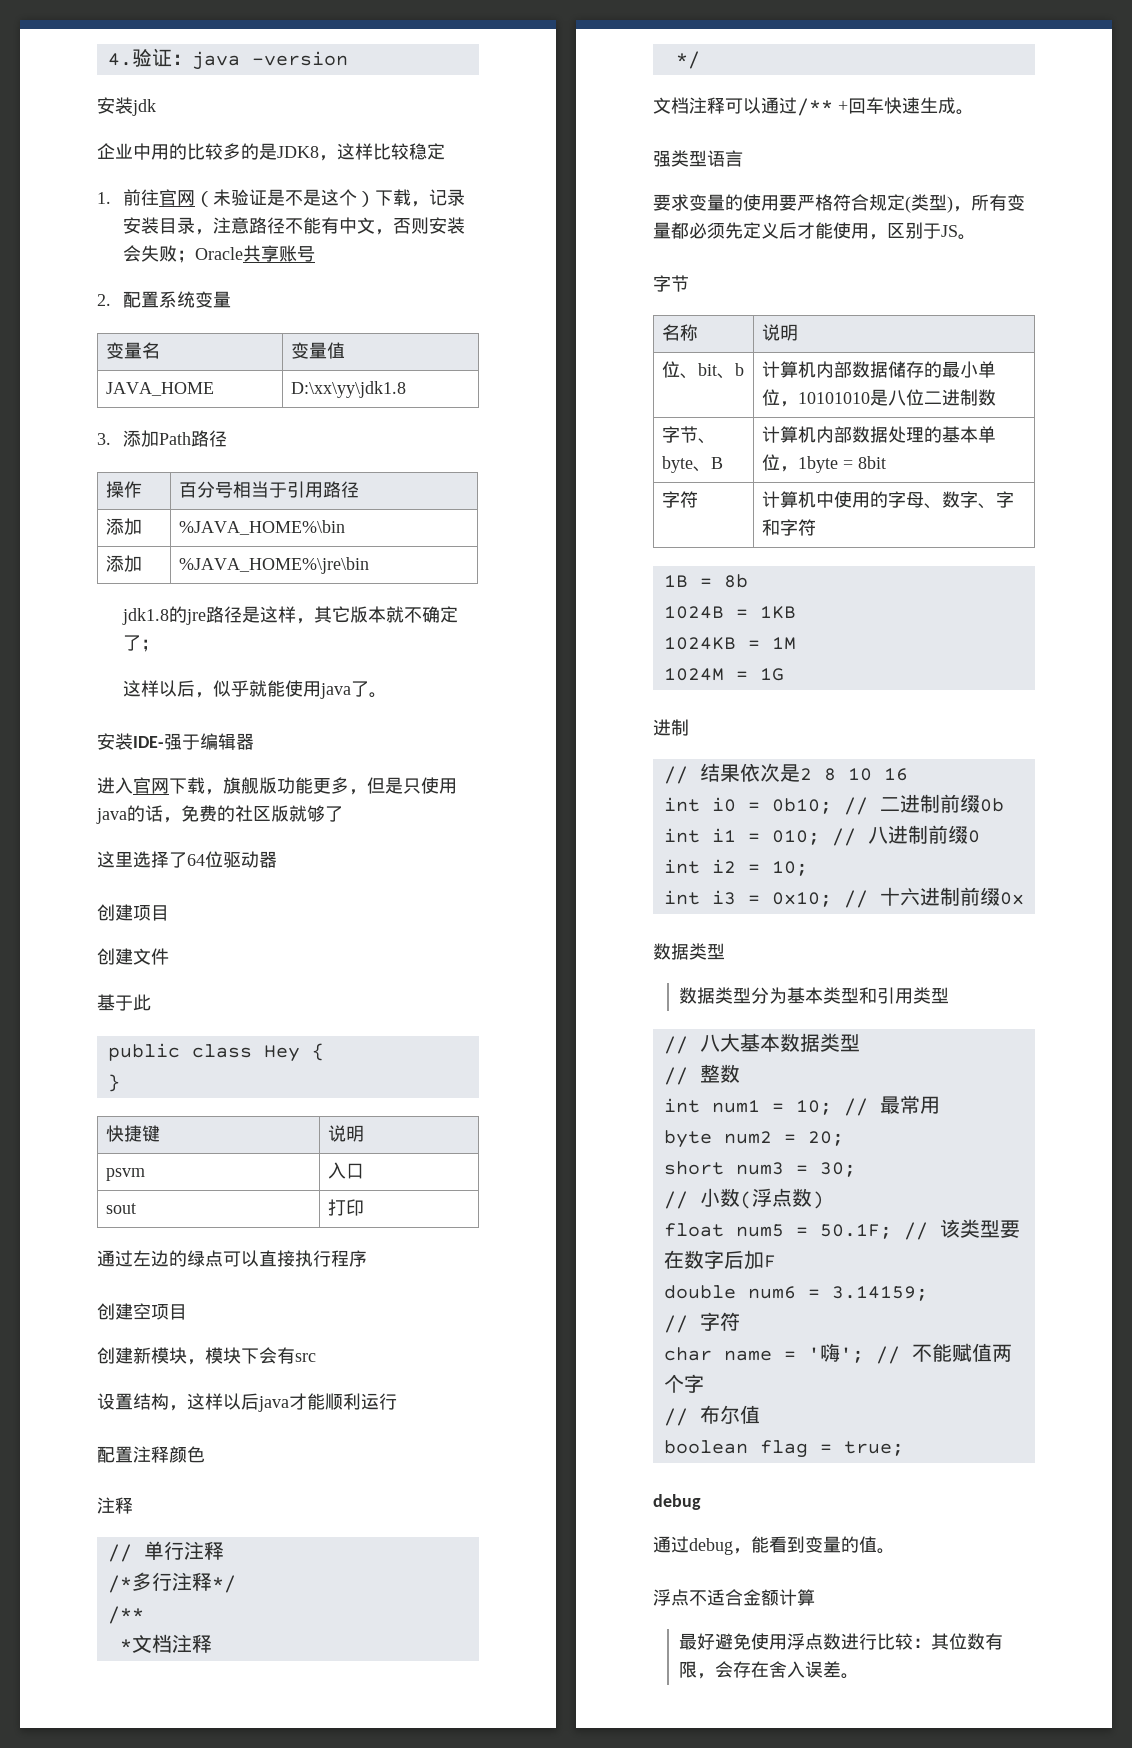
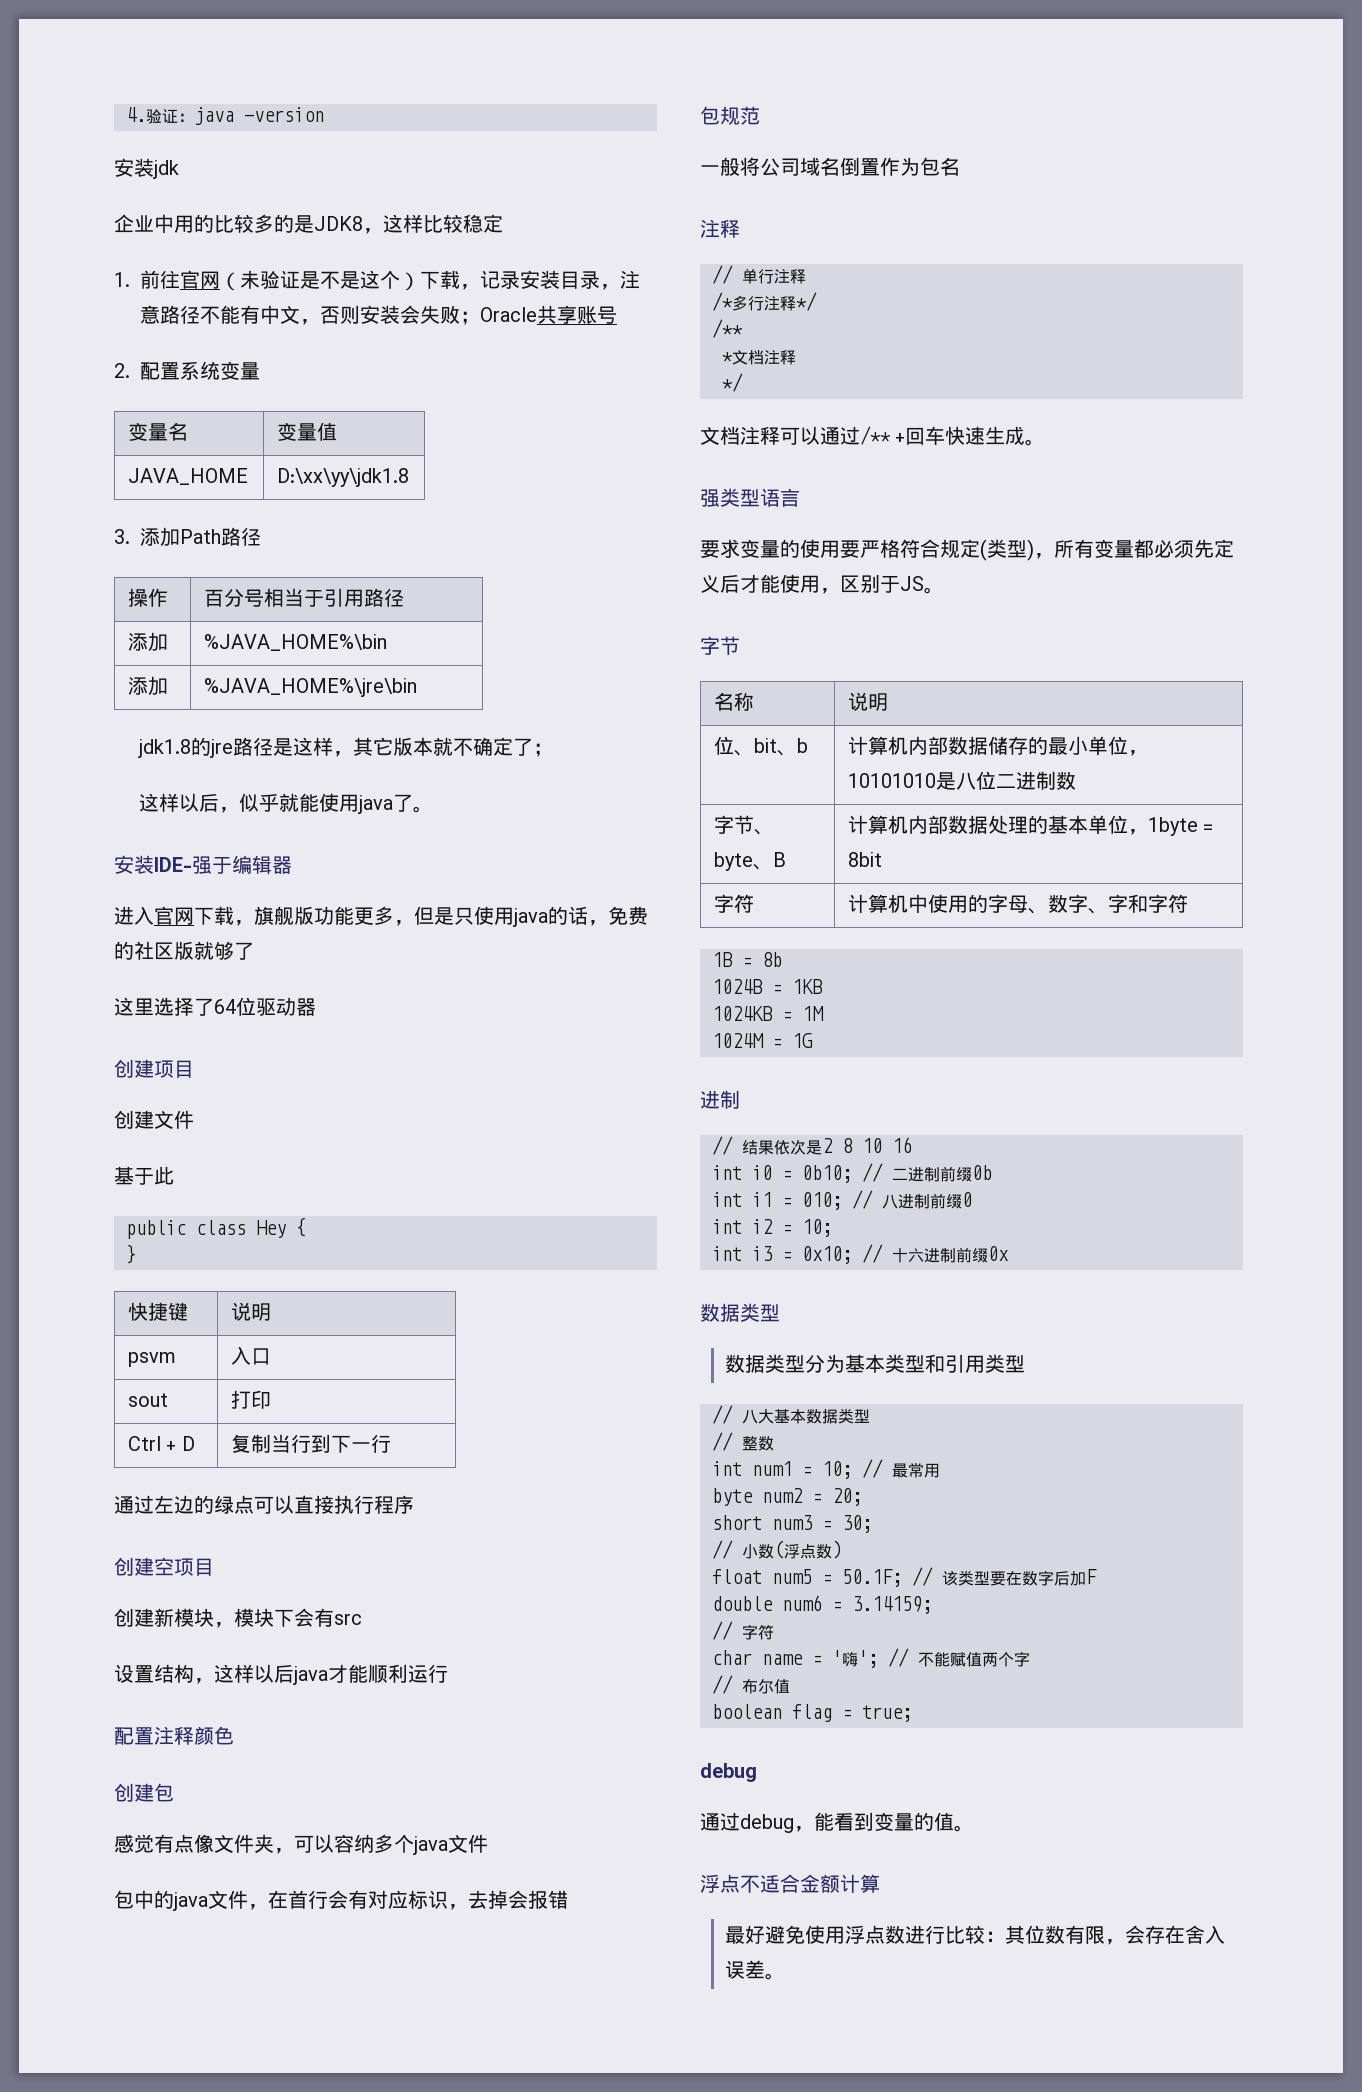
+ Ctrl + D | 复制当行到下一行
+ 创建包
+ 感觉有点像文件夹，可以容纳多个java文件
+ 包中的java文件，在首行会有对应标识，去掉会报错
+ 包规范
+ 一般将公司域名倒置作为包名

